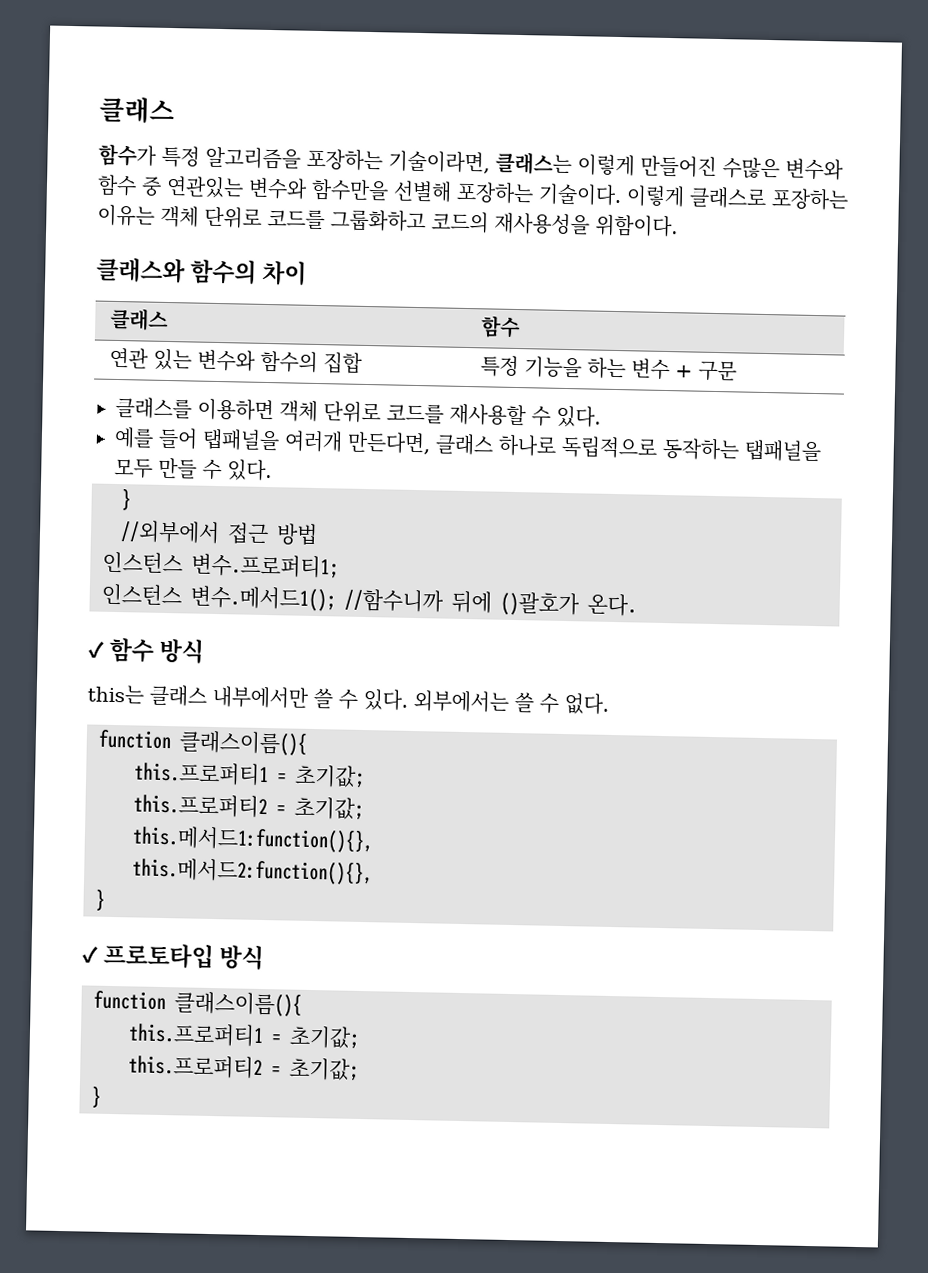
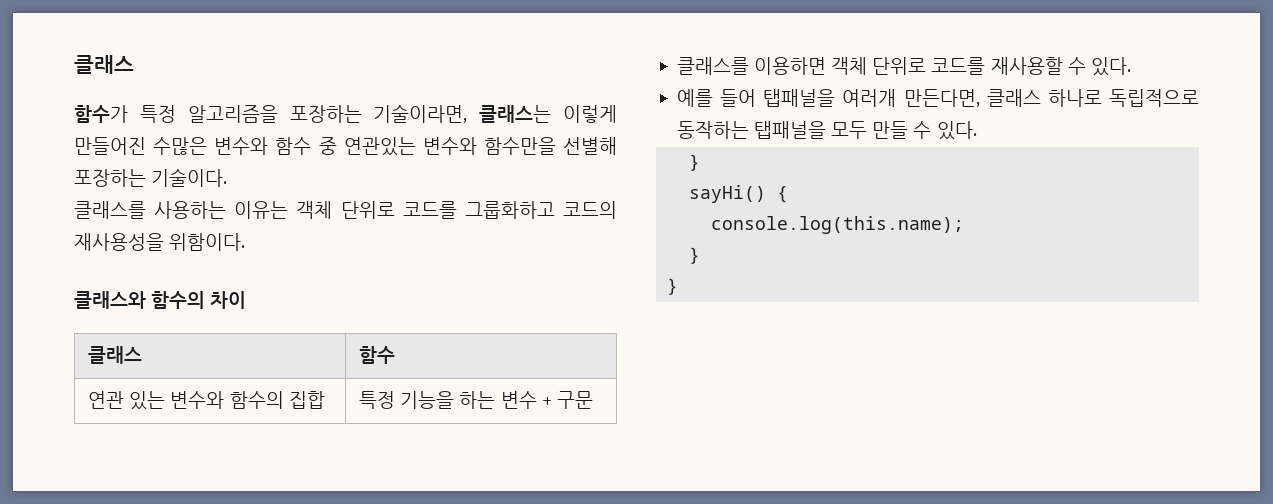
- 함수가 특정 알고리즘을 포장하는 기술이라면, 클래스는 이렇게 만들어진 수많은 변수와 함수 중 연관있는 변수와 함수만을 선별해 포장하는 기술이다. 이렇게 클래스로 포장하는 이유는 객체 단위로 코드를 그룹화하고 코드의 재사용성을 위함이다.
+ 함수가 특정 알고리즘을 포장하는 기술이라면, 클래스는 이렇게 만들어진 수많은 변수와 함수 중 연관있는 변수와 함수만을 선별해 포장하는 기술이다.
+ 클래스를 사용하는 이유는 객체 단위로 코드를 그룹화하고 코드의 재사용성을 위함이다.
- //외부에서 접근 방법
- 인스턴스 변수.프로퍼티1;
- 인스턴스 변수.메서드1(); //함수니까 뒤에 ()괄호가 온다.
- ✓ 함수 방식
- this는 클래스 내부에서만 쓸 수 있다. 외부에서는 쓸 수 없다.
- function 클래스이름(){
- this.프로퍼티1 = 초기값;
- this.프로퍼티2 = 초기값;
- this.메서드1:function(){},
- this.메서드2:function(){},
+ sayHi() {
+ console.log(this.name);
  }
- ✓ 프로토타입 방식
- function 클래스이름(){
- this.프로퍼티1 = 초기값;
- this.프로퍼티2 = 초기값;

